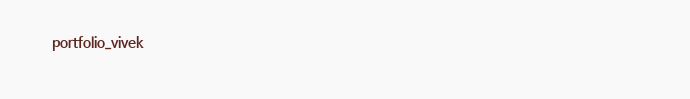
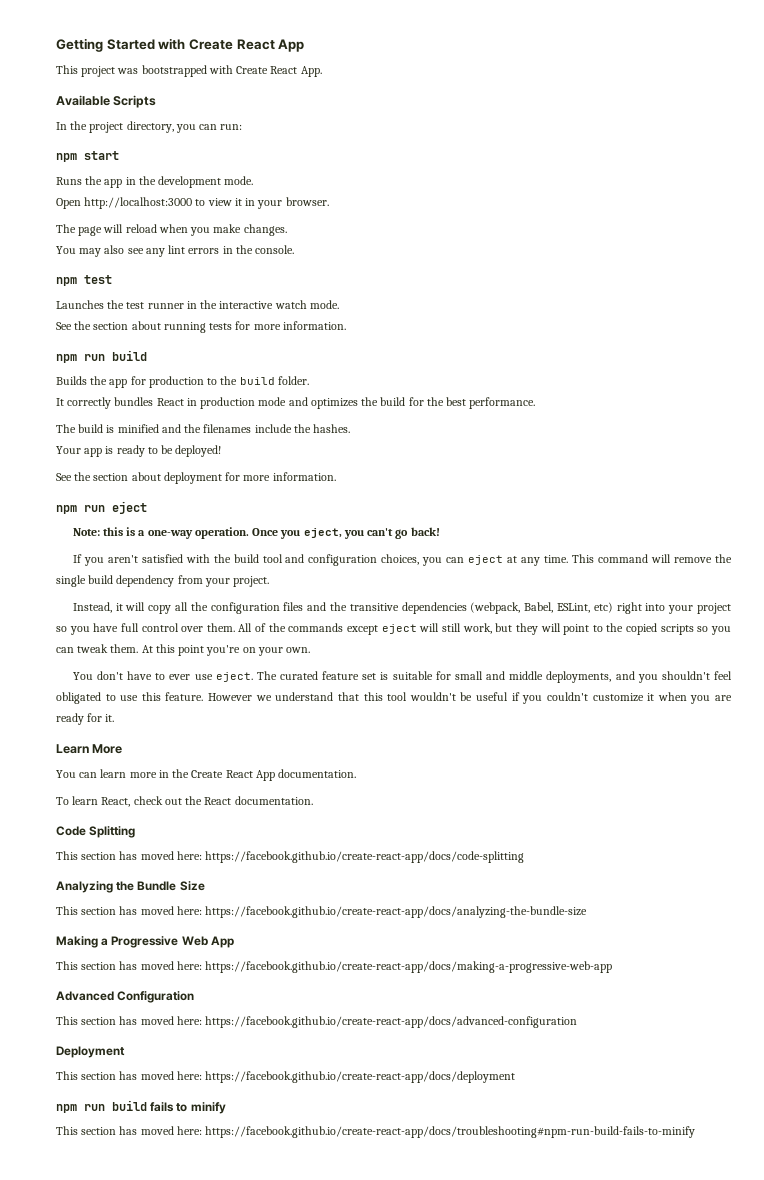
- portfolio_vivek
+ Getting Started with Create React App
+ This project was bootstrapped with Create React App.
+ Available Scripts
+ In the project directory, you can run:
+ npm start
+ Runs the app in the development mode.
+ Open http://localhost:3000 to view it in your browser.
+ The page will reload when you make changes.
+ You may also see any lint errors in the console.
+ npm test
+ Launches the test runner in the interactive watch mode.
+ See the section about running tests for more information.
+ npm run build
+ Builds the app for production to the build folder.
+ It correctly bundles React in production mode and optimizes the build for the best performance.
+ The build is minified and the filenames include the hashes.
+ Your app is ready to be deployed!
+ See the section about deployment for more information.
+ npm run eject
+ Note: this is a one-way operation. Once you eject, you can't go back!
+ If you aren't satisfied with the build tool and configuration choices, you can eject at any time. This command will remove the single build dependency from your project.
+ Instead, it will copy all the configuration files and the transitive dependencies (webpack, Babel, ESLint, etc) right into your project so you have full control over them. All of the commands except eject will still work, but they will point to the copied scripts so you can tweak them. At this point you're on your own.
+ You don't have to ever use eject. The curated feature set is suitable for small and middle deployments, and you shouldn't feel obligated to use this feature. However we understand that this tool wouldn't be useful if you couldn't customize it when you are ready for it.
+ Learn More
+ You can learn more in the Create React App documentation.
+ To learn React, check out the React documentation.
+ Code Splitting
+ This section has moved here: https://facebook.github.io/create-react-app/docs/code-splitting
+ Analyzing the Bundle Size
+ This section has moved here: https://facebook.github.io/create-react-app/docs/analyzing-the-bundle-size
+ Making a Progressive Web App
+ This section has moved here: https://facebook.github.io/create-react-app/docs/making-a-progressive-web-app
+ Advanced Configuration
+ This section has moved here: https://facebook.github.io/create-react-app/docs/advanced-configuration
+ Deployment
+ This section has moved here: https://facebook.github.io/create-react-app/docs/deployment
+ npm run build fails to minify
+ This section has moved here: https://facebook.github.io/create-react-app/docs/troubleshooting#npm-run-build-fails-to-minify

